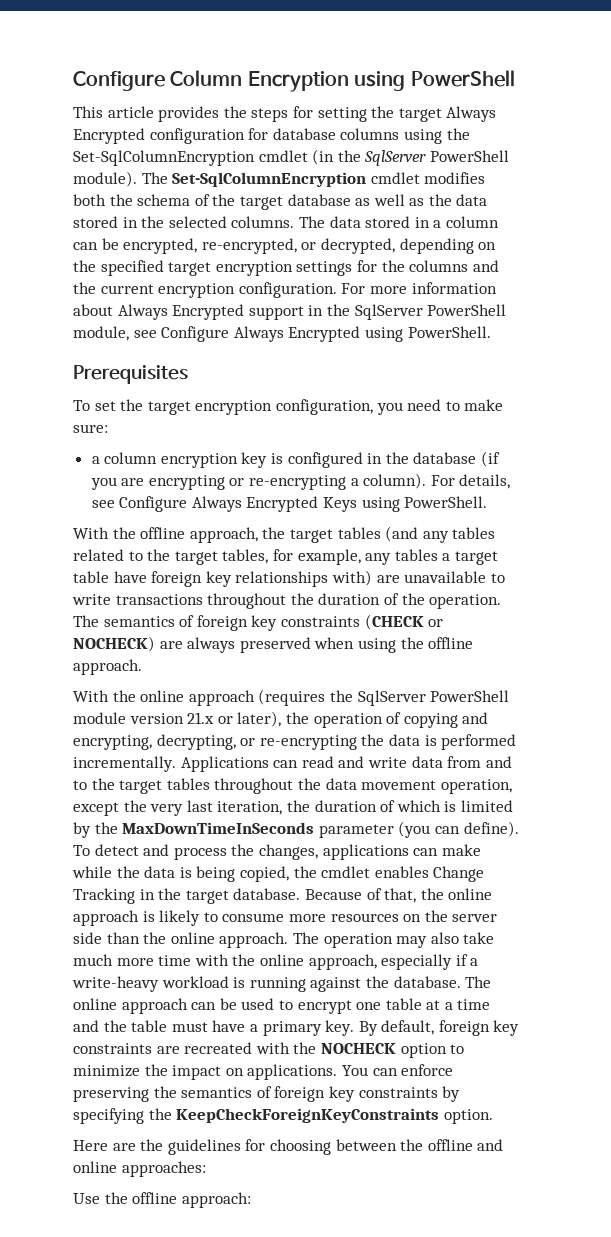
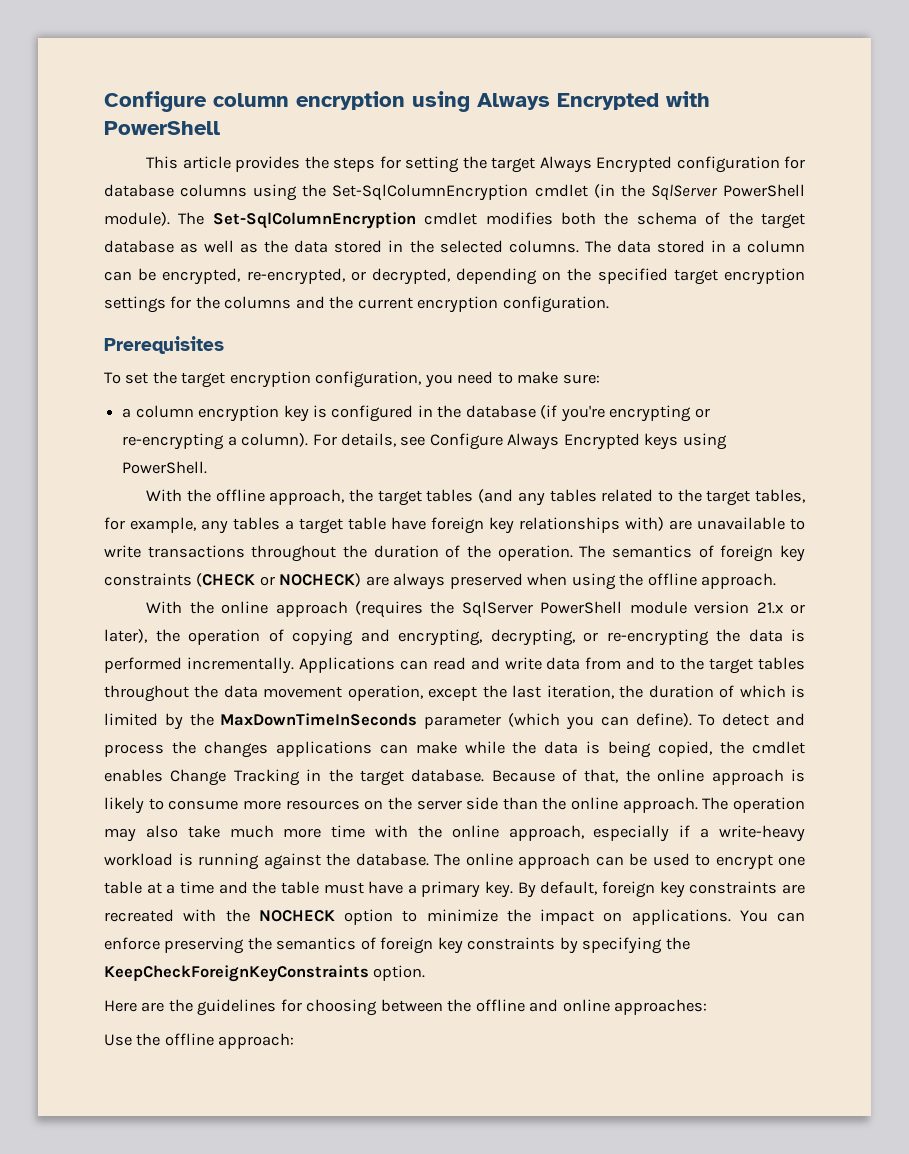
- Configure Column Encryption using PowerShell
+ Configure column encryption using Always Encrypted with PowerShell
- For more information about Always Encrypted support in the SqlServer PowerShell module, see Configure Always Encrypted using PowerShell.
- a column encryption key is configured in the database (if you are encrypting or re-encrypting a column).
+ a column encryption key is configured in the database (if you're encrypting or re-encrypting a column).
- For details, see Configure Always Encrypted Keys using PowerShell.
+ For details, see Configure Always Encrypted keys using PowerShell.
- Applications can read and write data from and to the target tables throughout the data movement operation, except the very last iteration, the duration of which is limited by the MaxDownTimeInSeconds parameter (you can define).
+ Applications can read and write data from and to the target tables throughout the data movement operation, except the last iteration, the duration of which is limited by the MaxDownTimeInSeconds parameter (which you can define).
- To detect and process the changes, applications can make while the data is being copied, the cmdlet enables Change Tracking in the target database.
+ To detect and process the changes applications can make while the data is being copied, the cmdlet enables Change Tracking in the target database.

